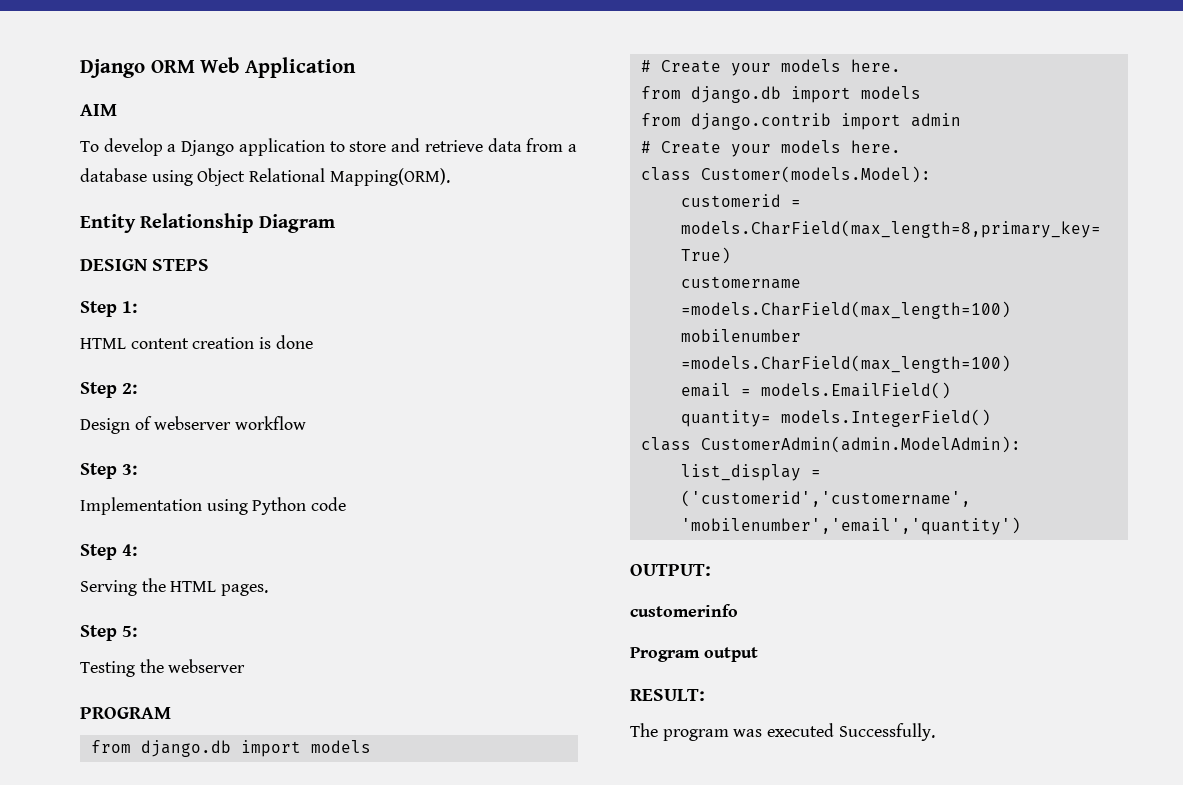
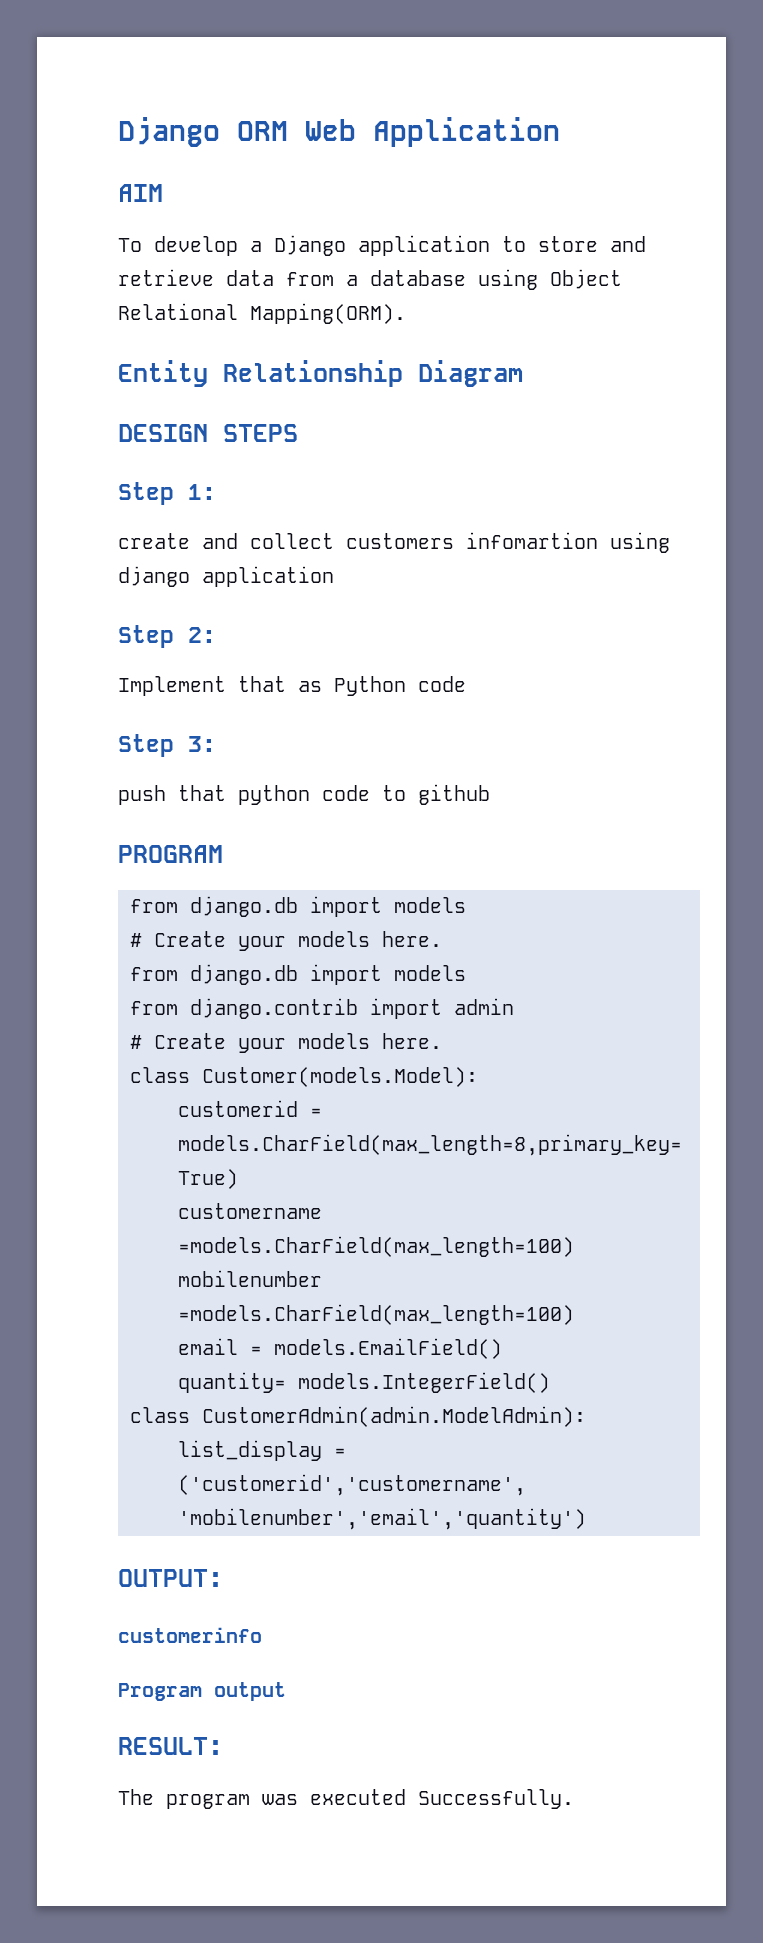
- HTML content creation is done
+ create and collect customers infomartion using django application
  Step 2:
- Design of webserver workflow
+ Implement that as Python code
  Step 3:
- Implementation using Python code
- Step 4:
- Serving the HTML pages.
- Step 5:
- Testing the webserver
+ push that python code to github

